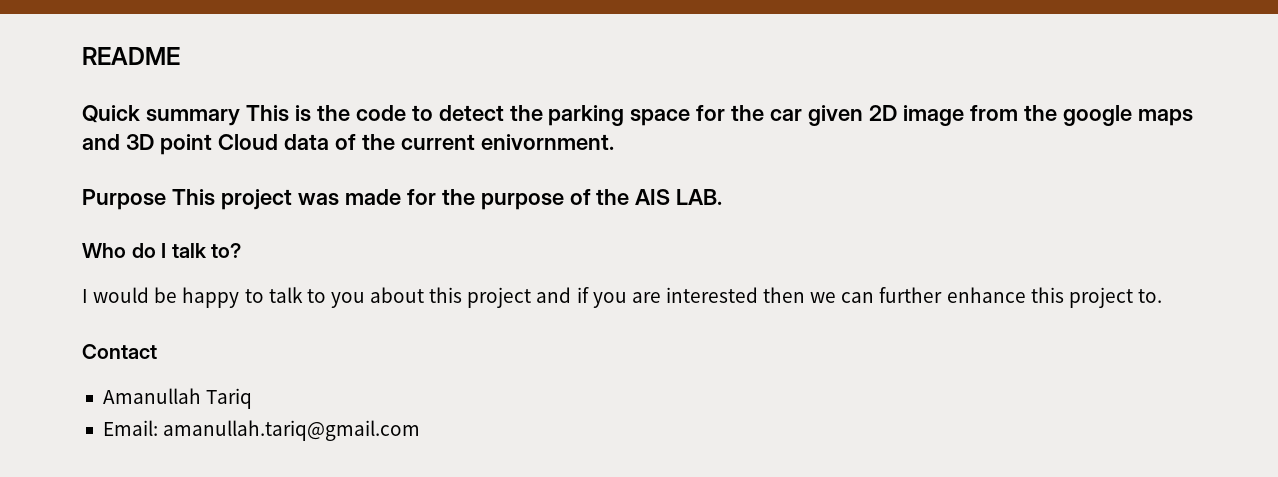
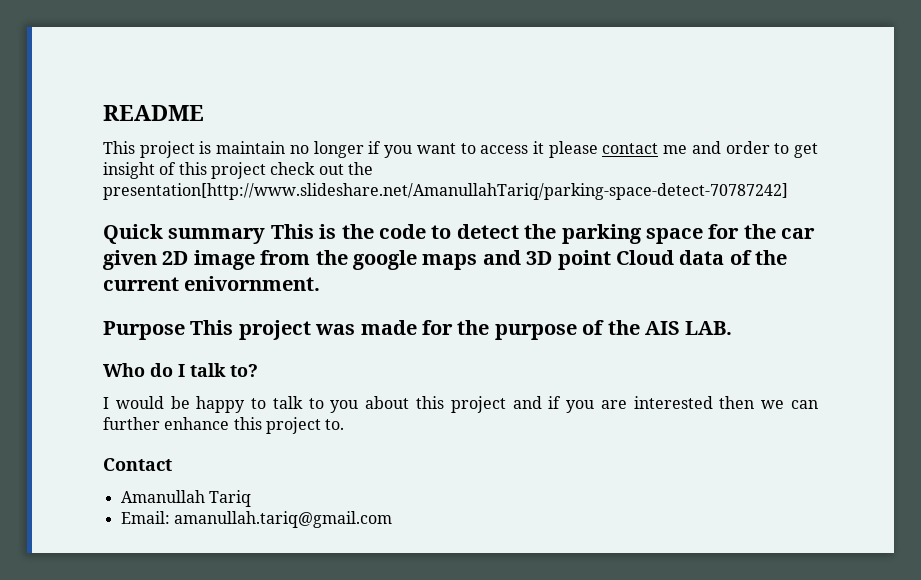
+ This project is maintain no longer if you want to access it please contact me and order to get insight of this project check out the presentation[http://www.slideshare.net/AmanullahTariq/parking-space-detect-70787242]

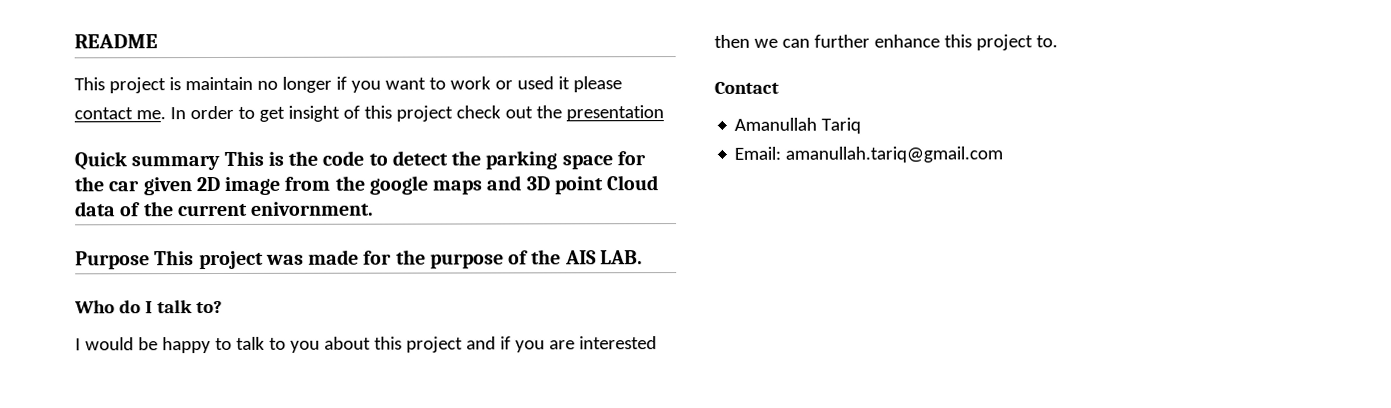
- This project is maintain no longer if you want to access it please contact me and order to get insight of this project check out the presentation[http://www.slideshare.net/AmanullahTariq/parking-space-detect-70787242]
+ This project is maintain no longer if you want to work or used it please contact me. In order to get insight of this project check out the presentation

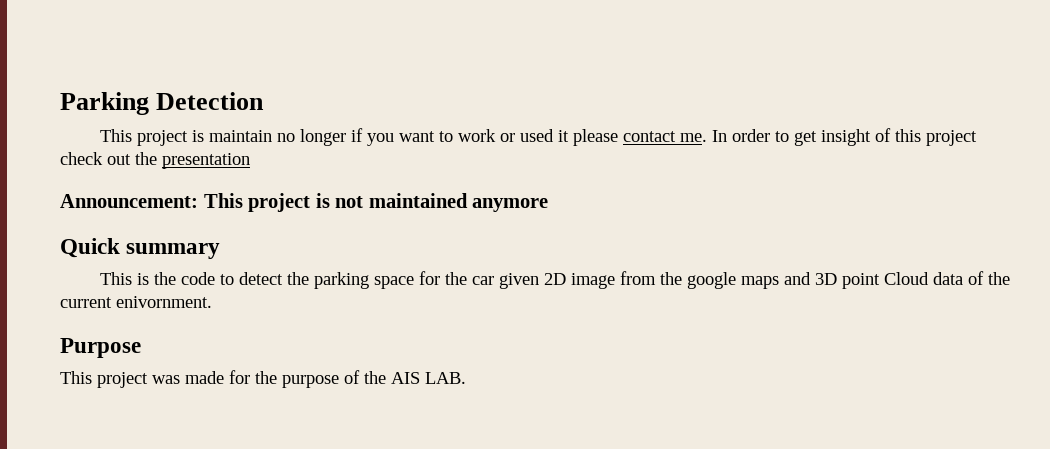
- README
+ Parking Detection
+ Announcement: This project is not maintained anymore
- Quick summary This is the code to detect the parking space for the car given 2D image from the google maps and 3D point Cloud data of the current enivornment.
+ Quick summary
+ This is the code to detect the parking space for the car given 2D image from the google maps and 3D point Cloud data of the current enivornment.
- Purpose This project was made for the purpose of the AIS LAB.
+ Purpose
+ This project was made for the purpose of the AIS LAB.
- Who do I talk to?
- I would be happy to talk to you about this project and if you are interested then we can further enhance this project to.
- Contact
- Amanullah Tariq
- Email: amanullah.tariq@gmail.com

